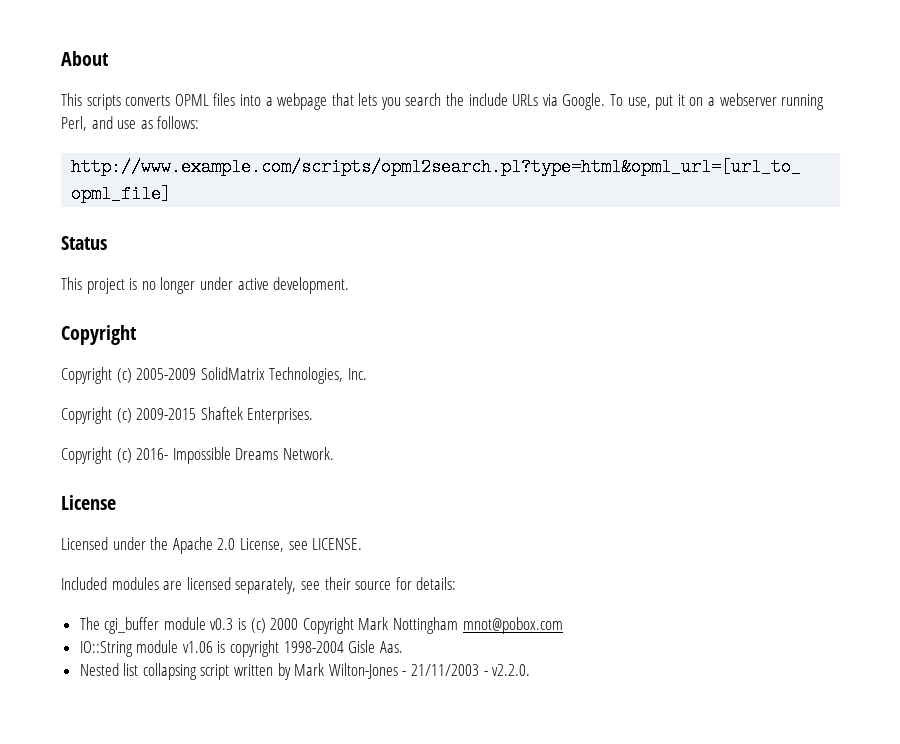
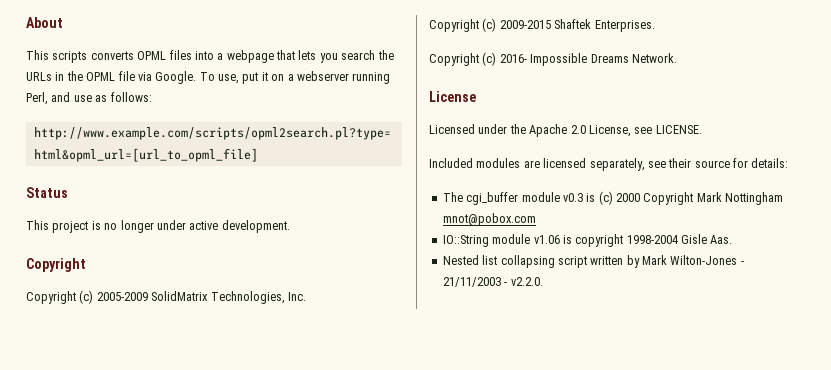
- This scripts converts OPML files into a webpage that lets you search the include URLs via Google.
+ This scripts converts OPML files into a webpage that lets you search the URLs in the OPML file via Google.

